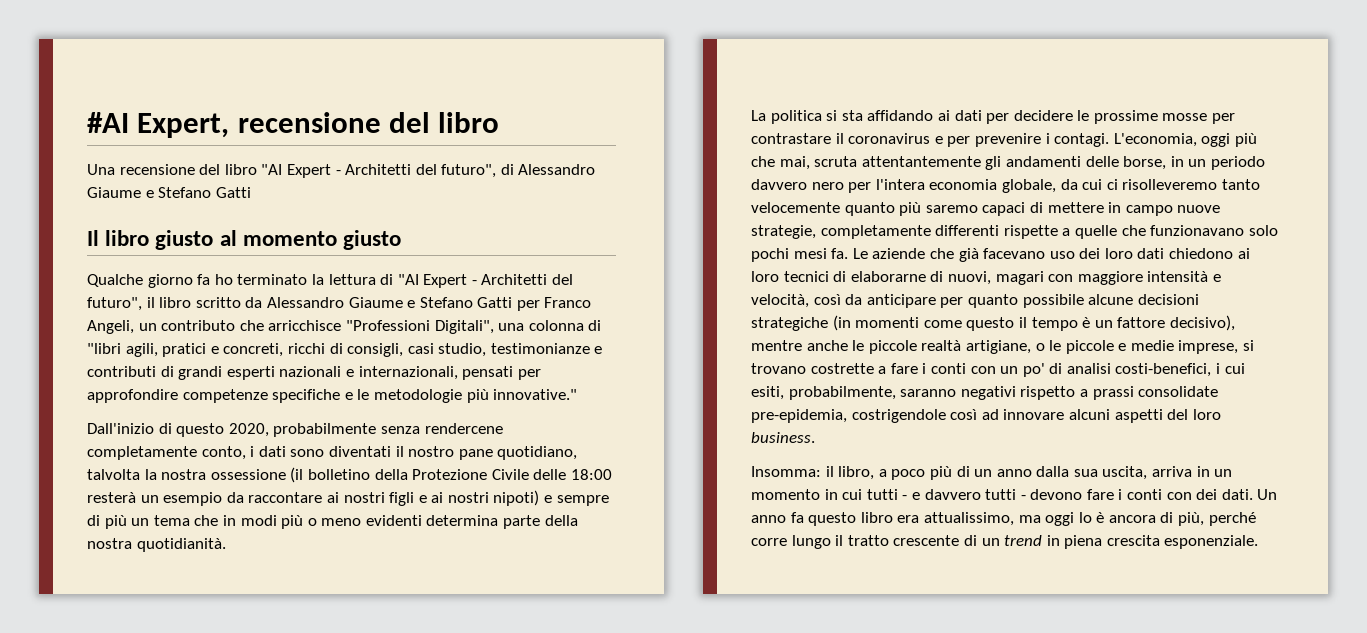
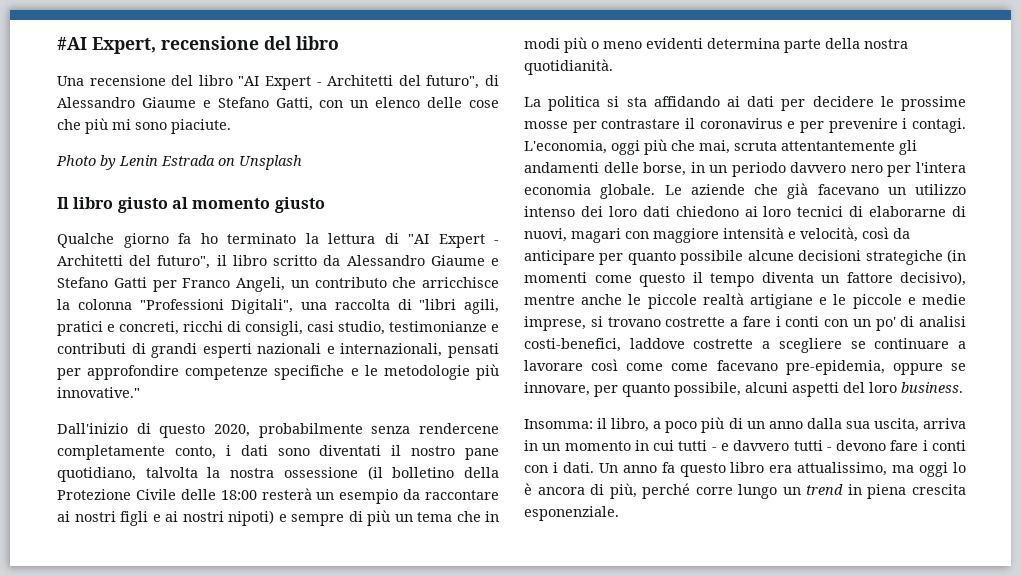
- Una recensione del libro "AI Expert - Architetti del futuro", di Alessandro Giaume e Stefano Gatti
+ Una recensione del libro "AI Expert - Architetti del futuro", di Alessandro Giaume e Stefano Gatti, con un elenco delle cose che più mi sono piaciute.
+ Photo by Lenin Estrada on Unsplash
- Qualche giorno fa ho terminato la lettura di "AI Expert - Architetti del futuro", il libro scritto da Alessandro Giaume e Stefano Gatti per Franco Angeli, un contributo che arricchisce "Professioni Digitali", una colonna di "libri agili, pratici e concreti, ricchi di consigli, casi studio, testimonianze e contributi di grandi esperti nazionali e internazionali, pensati per approfondire competenze specifiche e le metodologie più innovative."
+ Qualche giorno fa ho terminato la lettura di "AI Expert - Architetti del futuro", il libro scritto da Alessandro Giaume e Stefano Gatti per Franco Angeli, un contributo che arricchisce la colonna "Professioni Digitali", una raccolta di "libri agili, pratici e concreti, ricchi di consigli, casi studio, testimonianze e contributi di grandi esperti nazionali e internazionali, pensati per approfondire competenze specifiche e le metodologie più innovative."
- L'economia, oggi più che mai, scruta attentantemente gli andamenti delle borse, in un periodo davvero nero per l'intera economia globale, da cui ci risolleveremo tanto velocemente quanto più saremo capaci di mettere in campo nuove strategie, completamente differenti rispette a quelle che funzionavano solo pochi mesi fa.
+ L'economia, oggi più che mai, scruta attentantemente gli andamenti delle borse, in un periodo davvero nero per l'intera economia globale.
- Le aziende che già facevano uso dei loro dati chiedono ai loro tecnici di elaborarne di nuovi, magari con maggiore intensità e velocità, così da anticipare per quanto possibile alcune decisioni strategiche (in momenti come questo il tempo è un fattore decisivo), mentre anche le piccole realtà artigiane, o le piccole e medie imprese, si trovano costrette a fare i conti con un po' di analisi costi-benefici, i cui esiti, probabilmente, saranno negativi rispetto a prassi consolidate pre-epidemia, costrigendole così ad innovare alcuni aspetti del loro business.
+ Le aziende che già facevano un utilizzo intenso dei loro dati chiedono ai loro tecnici di elaborarne di nuovi, magari con maggiore intensità e velocità, così da anticipare per quanto possibile alcune decisioni strategiche (in momenti come questo il tempo diventa un fattore decisivo), mentre anche le piccole realtà artigiane e le piccole e medie imprese, si trovano costrette a fare i conti con un po' di analisi costi-benefici, laddove costrette a scegliere se continuare a lavorare così come come facevano pre-epidemia, oppure se innovare, per quanto possibile, alcuni aspetti del loro business.
- Insomma: il libro, a poco più di un anno dalla sua uscita, arriva in un momento in cui tutti - e davvero tutti - devono fare i conti con dei dati.
+ Insomma: il libro, a poco più di un anno dalla sua uscita, arriva in un momento in cui tutti - e davvero tutti - devono fare i conti con i dati.
- Un anno fa questo libro era attualissimo, ma oggi lo è ancora di più, perché corre lungo il tratto crescente di un trend in piena crescita esponenziale.
+ Un anno fa questo libro era attualissimo, ma oggi lo è ancora di più, perché corre lungo un trend in piena crescita esponenziale.

